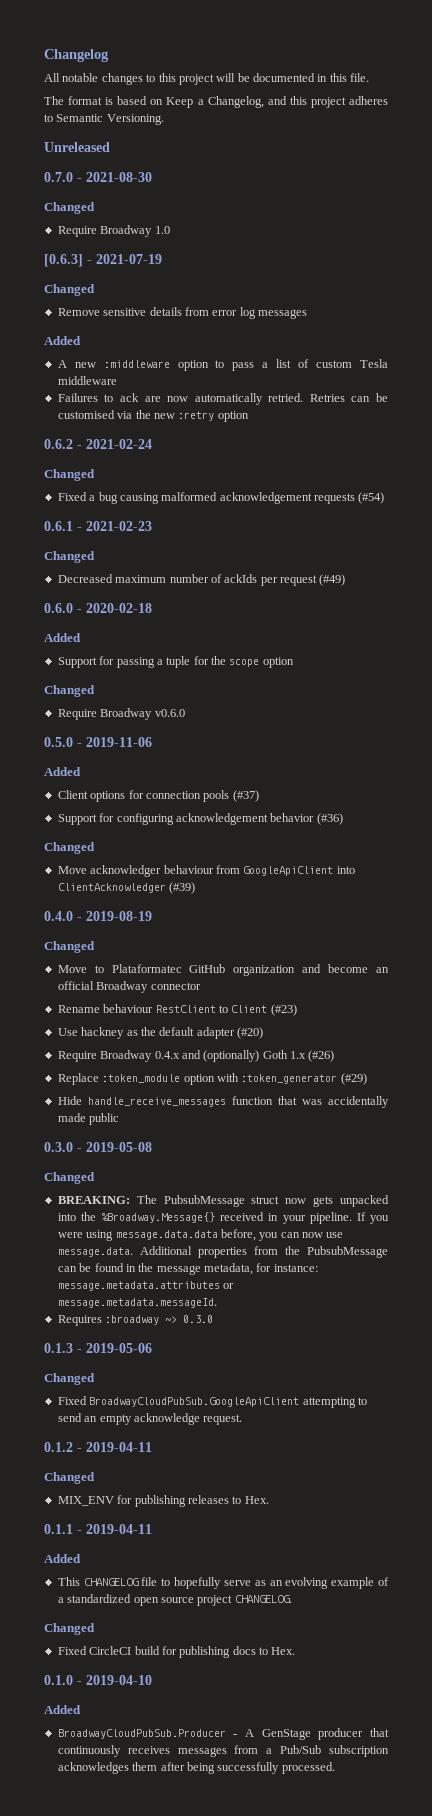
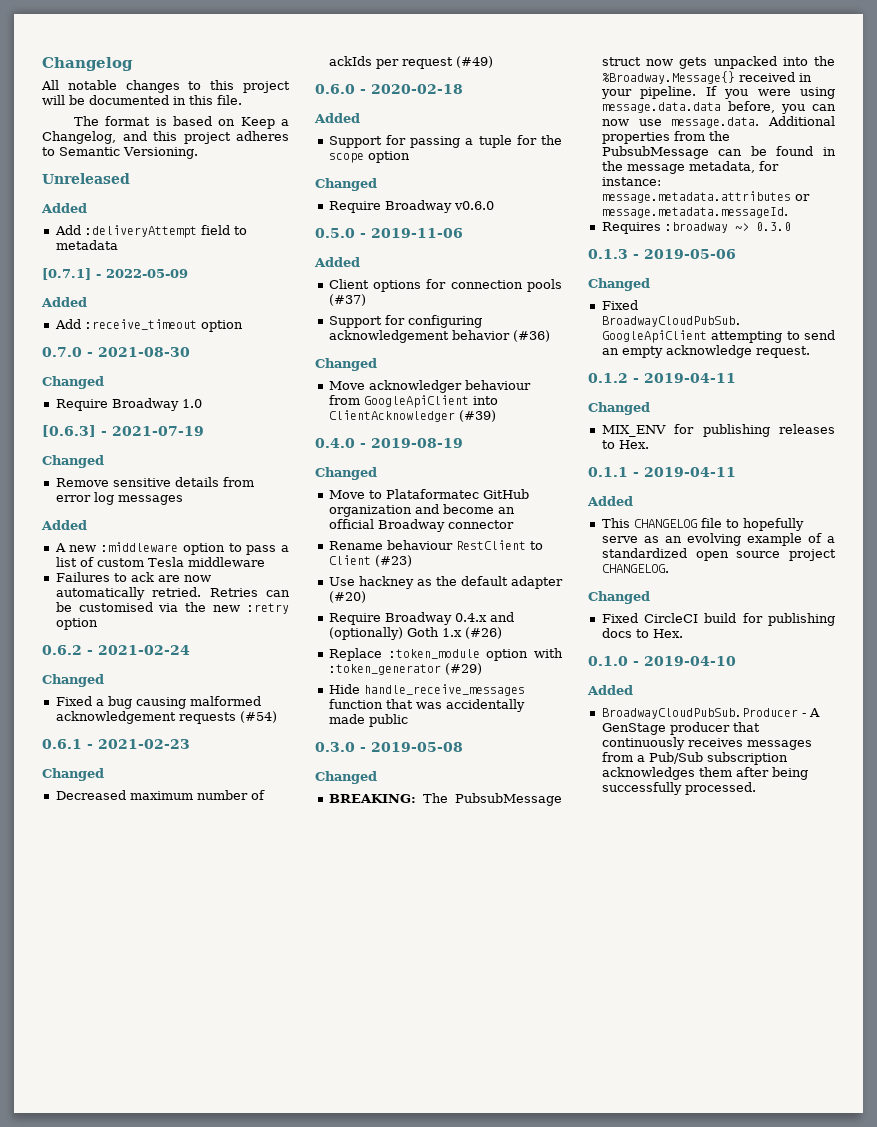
  Unreleased
+ Added
+ Add :deliveryAttempt field to metadata
+ [0.7.1] - 2022-05-09
+ Added
+ Add :receive_timeout option

